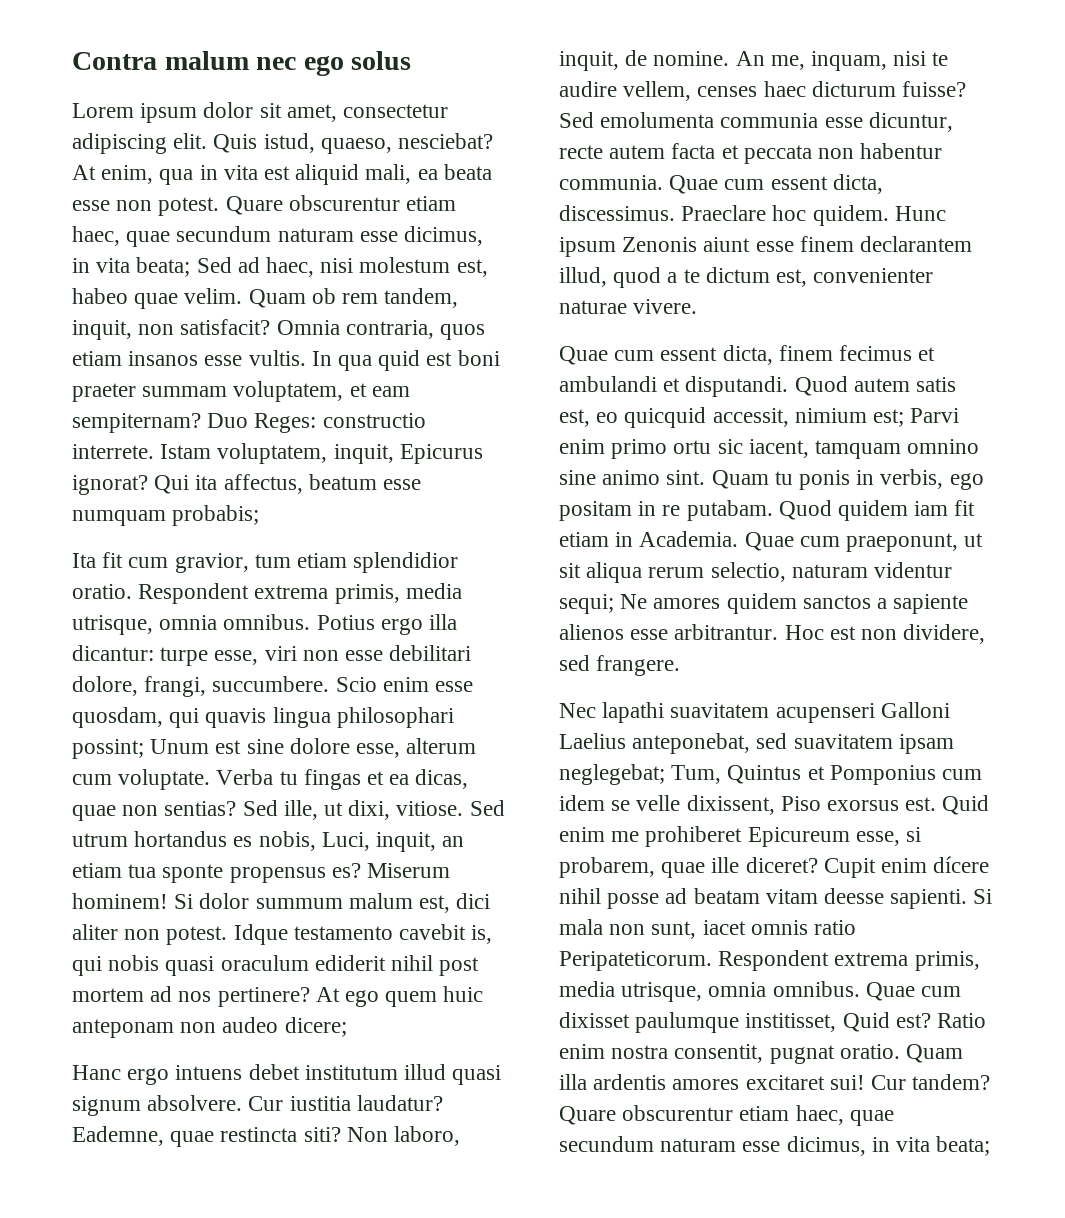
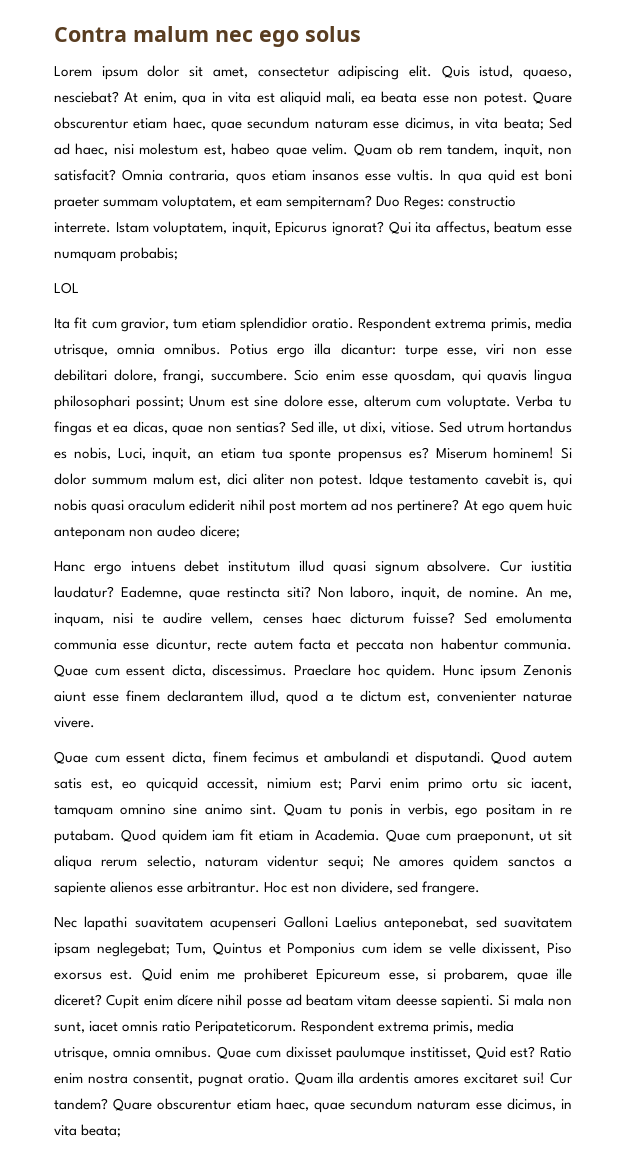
+ LOL

